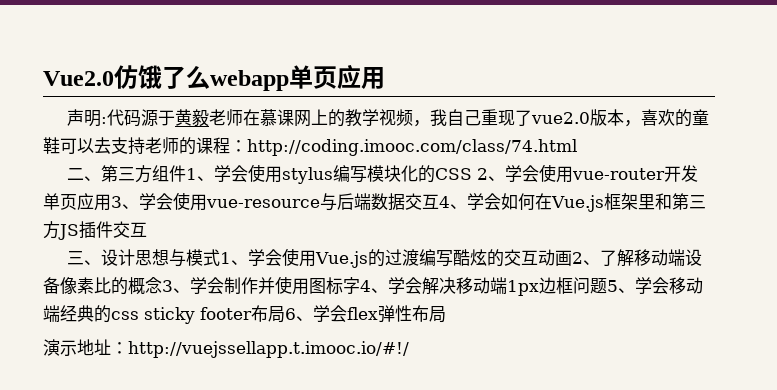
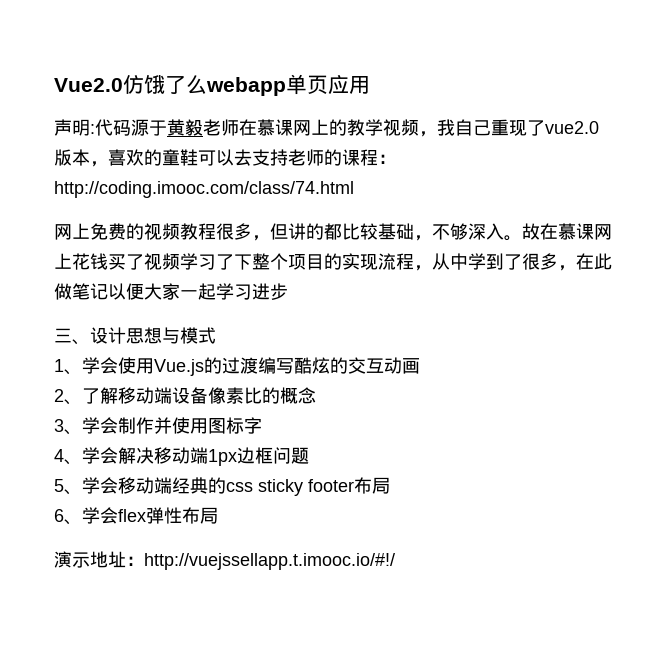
- 二、第三方组件1、学会使用stylus编写模块化的CSS 2、学会使用vue-router开发单页应用3、学会使用vue-resource与后端数据交互4、学会如何在Vue.js框架里和第三方JS插件交互
+ 网上免费的视频教程很多，但讲的都比较基础，不够深入。故在慕课网上花钱买了视频学习了下整个项目的实现流程，从中学到了很多，在此做笔记以便大家一起学习进步
- 三、设计思想与模式1、学会使用Vue.js的过渡编写酷炫的交互动画2、了解移动端设备像素比的概念3、学会制作并使用图标字4、学会解决移动端1px边框问题5、学会移动端经典的css sticky footer布局6、学会flex弹性布局
+ 三、设计思想与模式
+ 1、学会使用Vue.js的过渡编写酷炫的交互动画
+ 2、了解移动端设备像素比的概念
+ 3、学会制作并使用图标字
+ 4、学会解决移动端1px边框问题
+ 5、学会移动端经典的css sticky footer布局
+ 6、学会flex弹性布局

